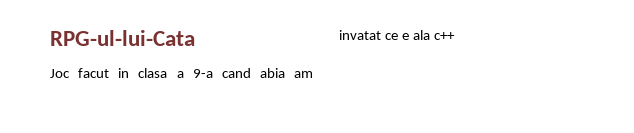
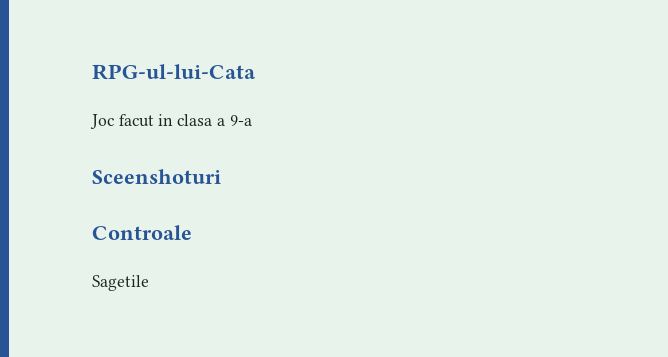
- Joc facut in clasa a 9-a cand abia am invatat ce e ala c++
+ Joc facut in clasa a 9-a
+ Sceenshoturi
+ Controale
+ Sagetile

